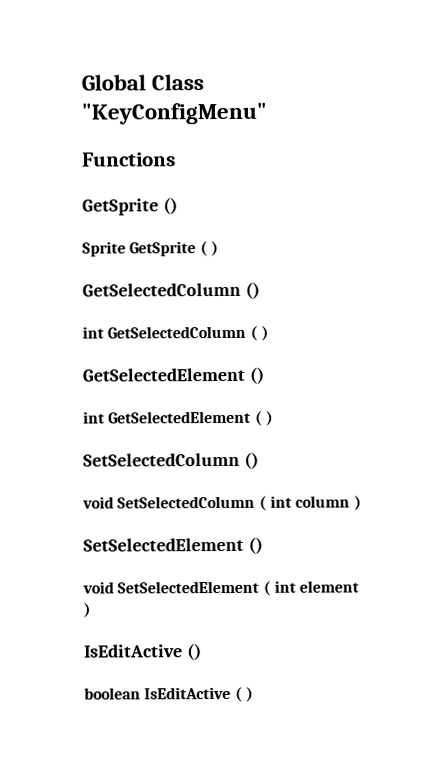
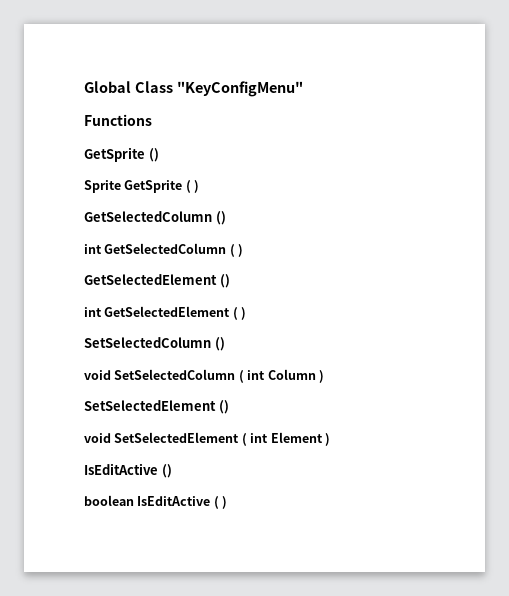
- void SetSelectedColumn ( int column )
+ void SetSelectedColumn ( int Column )
- void SetSelectedElement ( int element )
+ void SetSelectedElement ( int Element )

